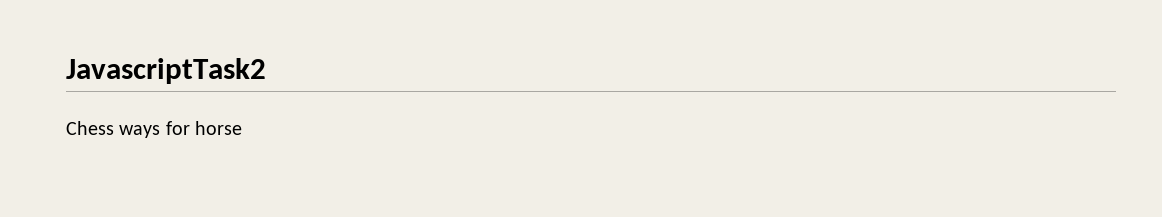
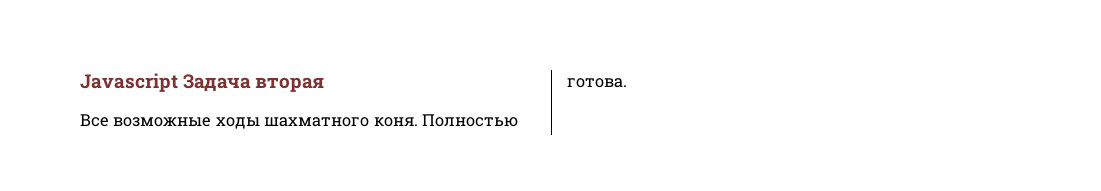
- JavascriptTask2
- Chess ways for horse
+ Javascript Задача вторая
+ Все возможные ходы шахматного коня. Полностью готова.

